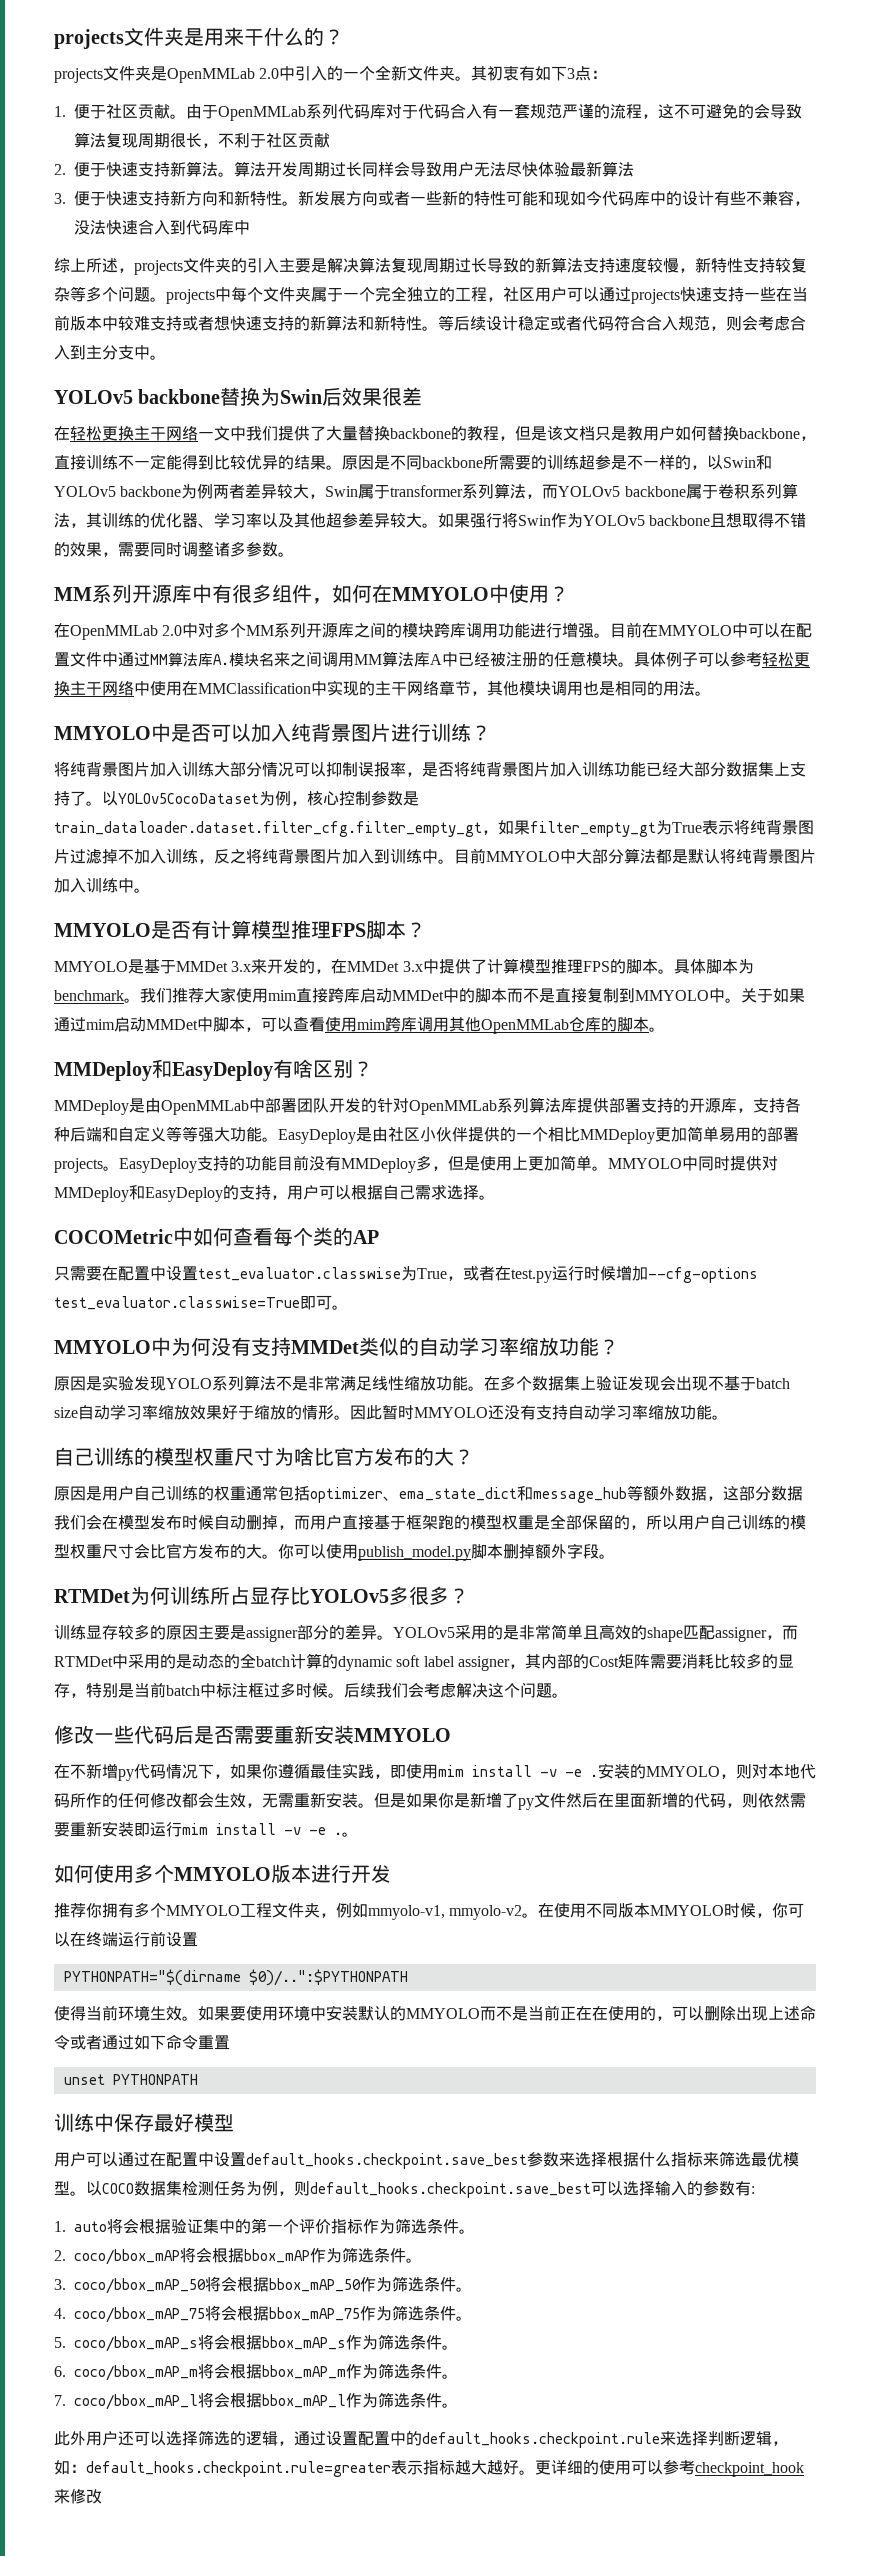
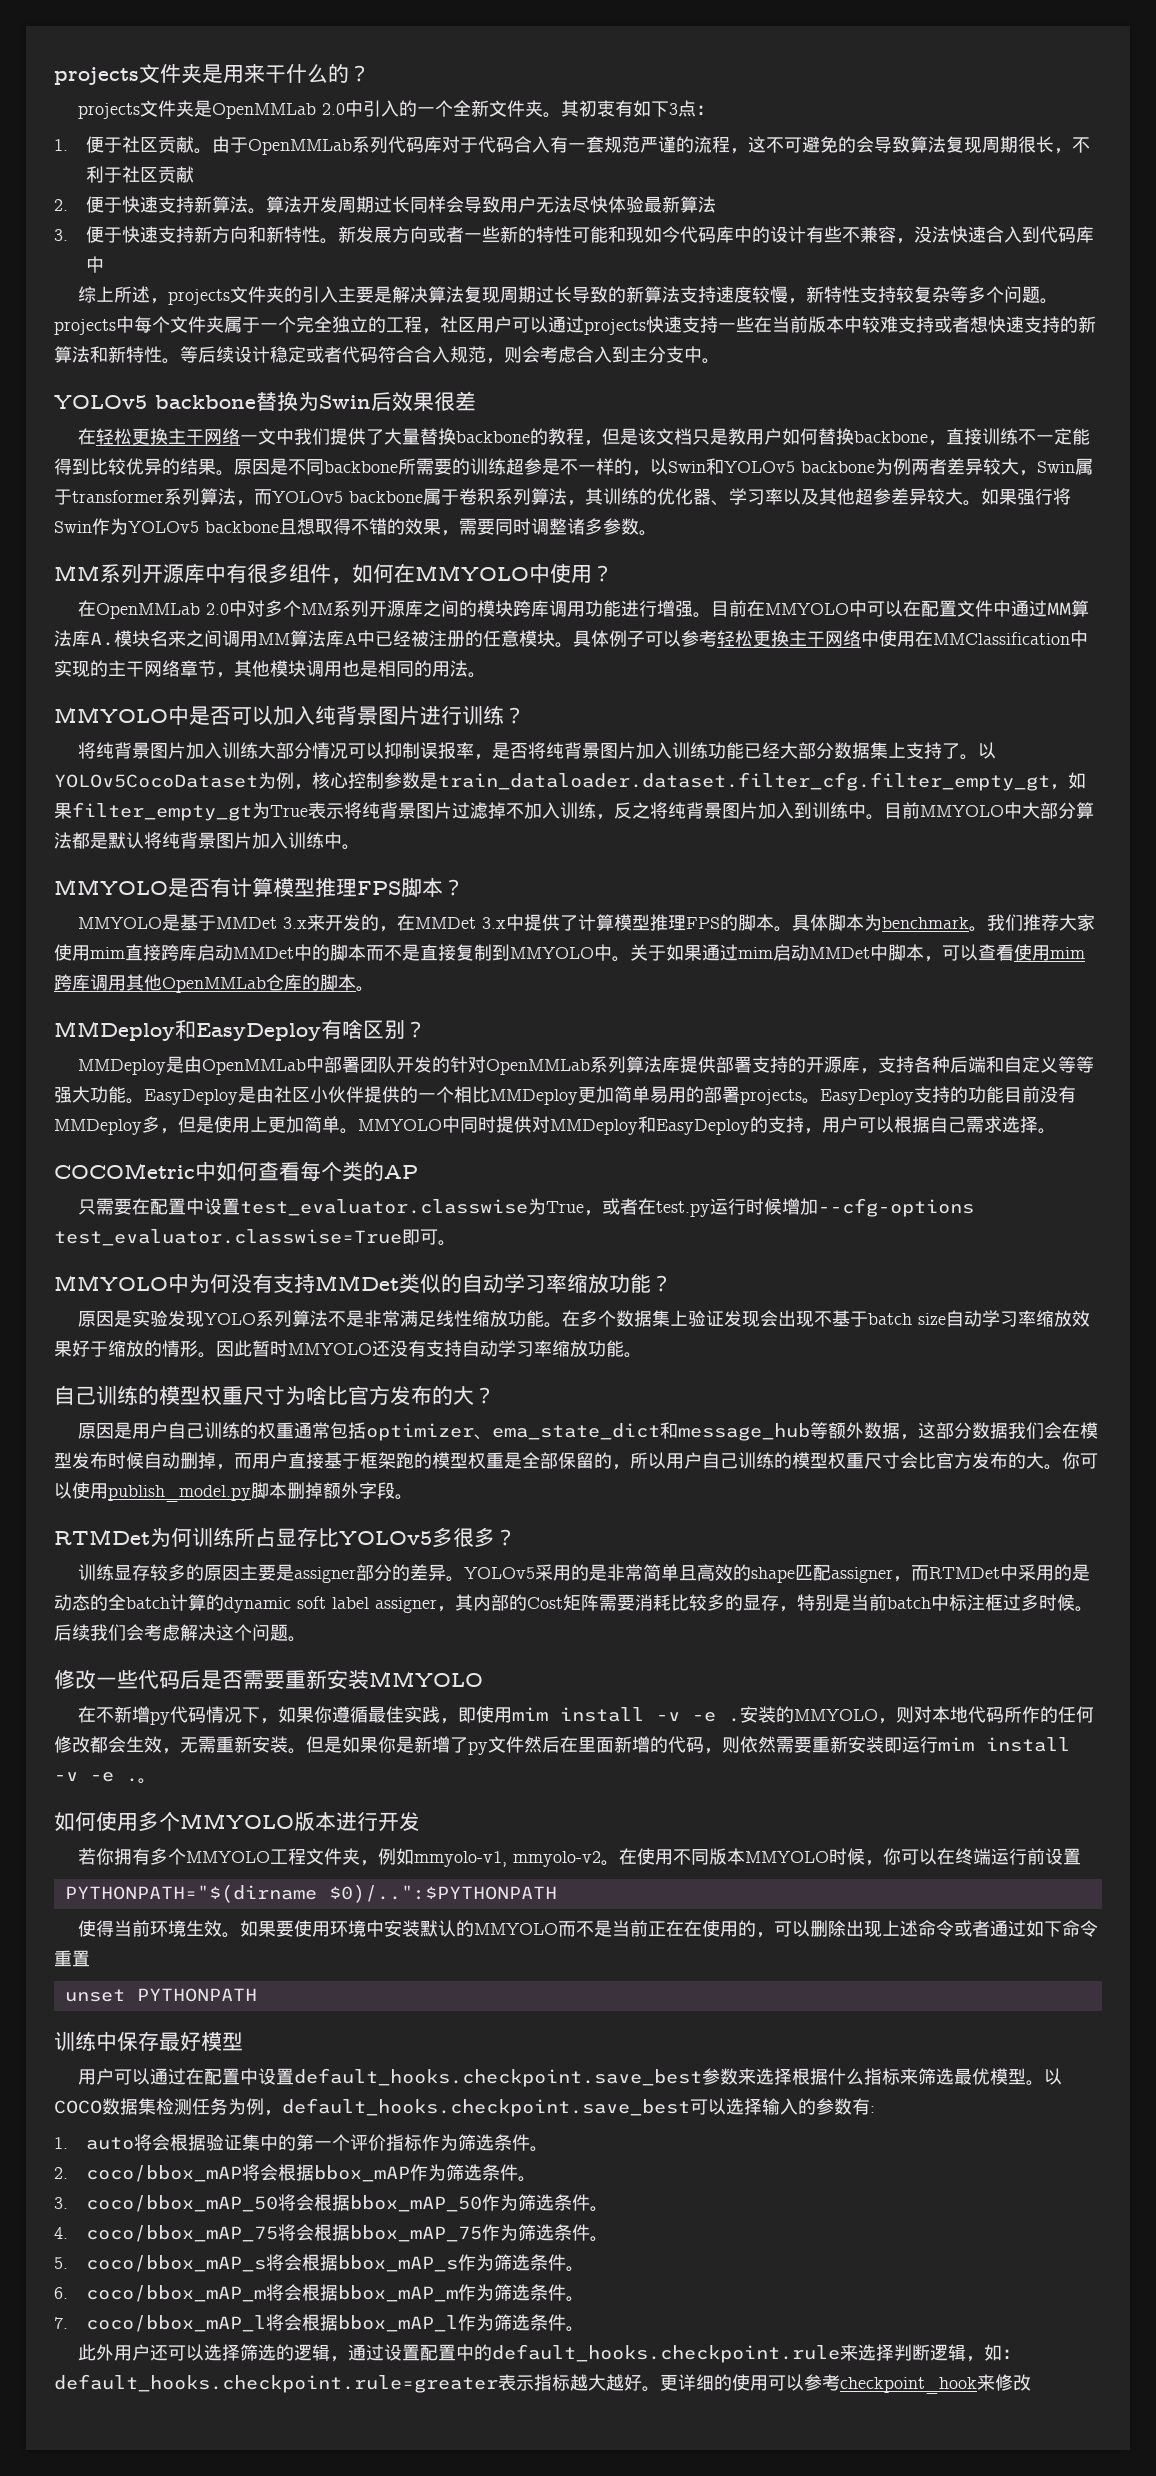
- 推荐你拥有多个MMYOLO工程文件夹，例如mmyolo-v1, mmyolo-v2。
+ 若你拥有多个MMYOLO工程文件夹，例如mmyolo-v1, mmyolo-v2。
- 以COCO数据集检测任务为例，则default_hooks.checkpoint.save_best可以选择输入的参数有:
+ 以COCO数据集检测任务为例，default_hooks.checkpoint.save_best可以选择输入的参数有:

